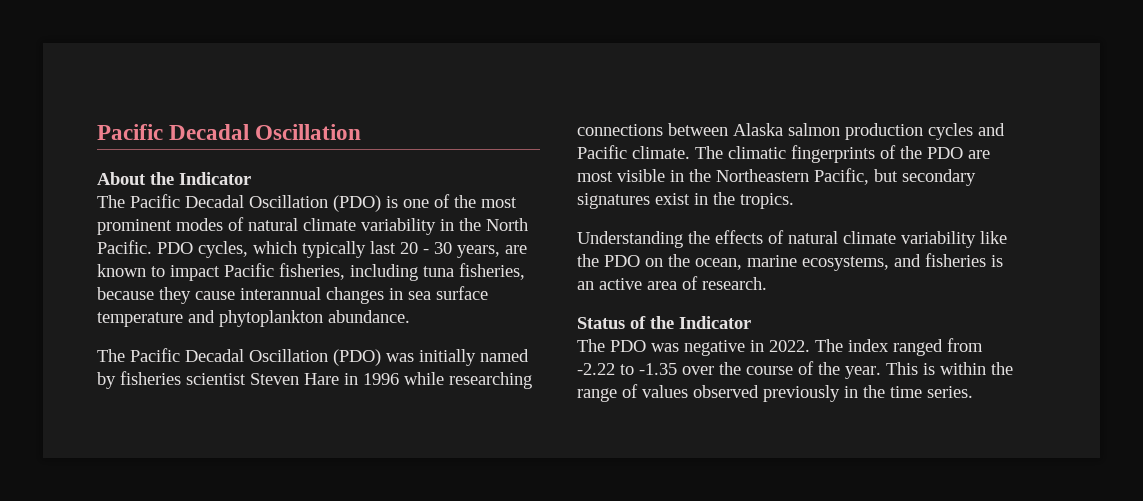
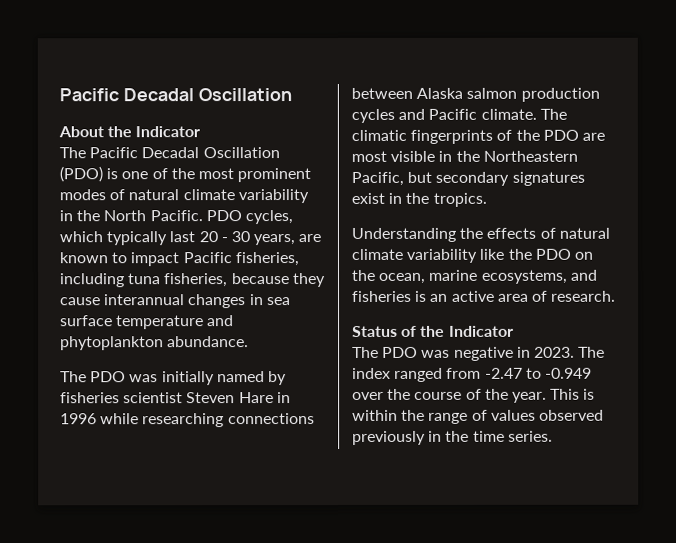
- The Pacific Decadal Oscillation (PDO) was initially named by fisheries scientist Steven Hare in 1996 while researching connections between Alaska salmon production cycles and Pacific climate.
+ The PDO was initially named by fisheries scientist Steven Hare in 1996 while researching connections between Alaska salmon production cycles and Pacific climate.
- The PDO was negative in 2022.
+ The PDO was negative in 2023.
- The index ranged from -2.22 to -1.35 over the course of the year.
+ The index ranged from -2.47 to -0.949 over the course of the year.

